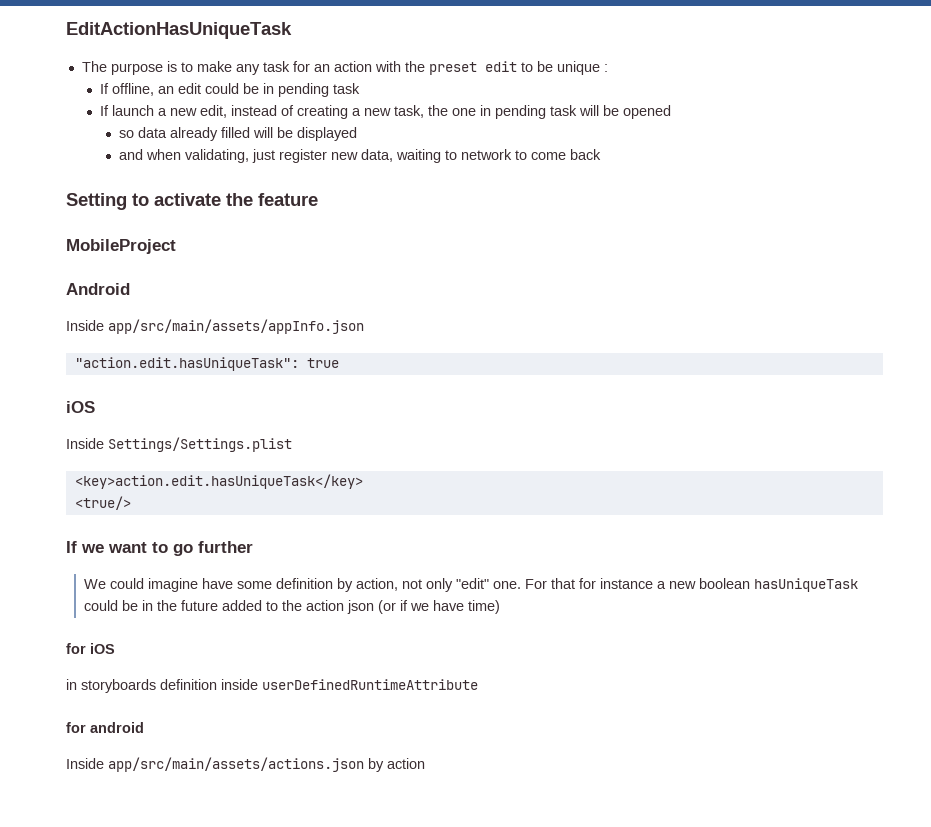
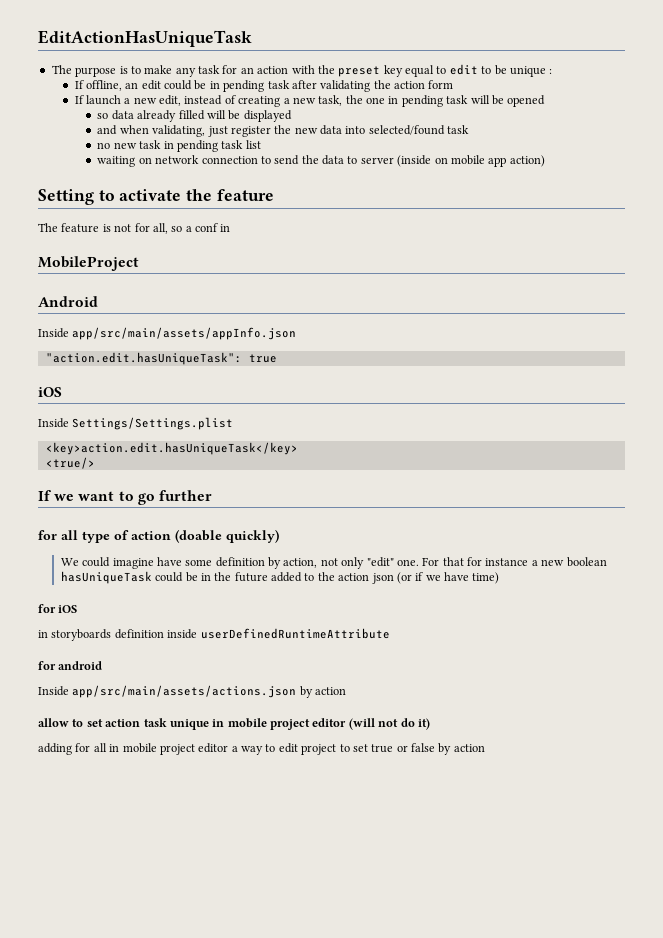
- The purpose is to make any task for an action with the preset edit to be unique :
+ The purpose is to make any task for an action with the preset key equal to edit to be unique :
- If offline, an edit could be in pending task
+ If offline, an edit could be in pending task after validating the action form
- and when validating, just register new data, waiting to network to come back
+ and when validating, just register the new data into selected/found task
+ no new task in pending task list
+ waiting on network connection to send the data to server (inside on mobile app action)
+ The feature is not for all, so a conf in
+ for all type of action (doable quickly)
+ allow to set action task unique in mobile project editor (will not do it)
+ adding for all in mobile project editor a way to edit project to set true or false by action

